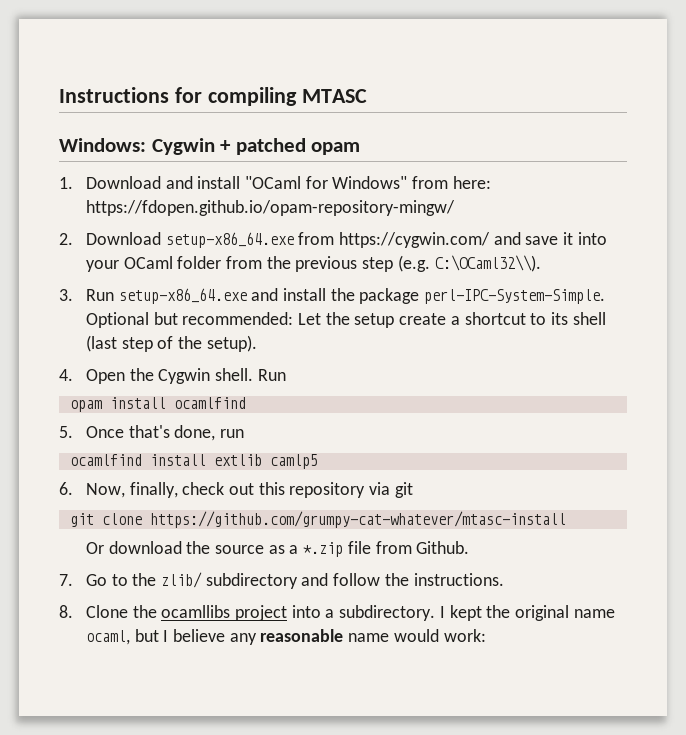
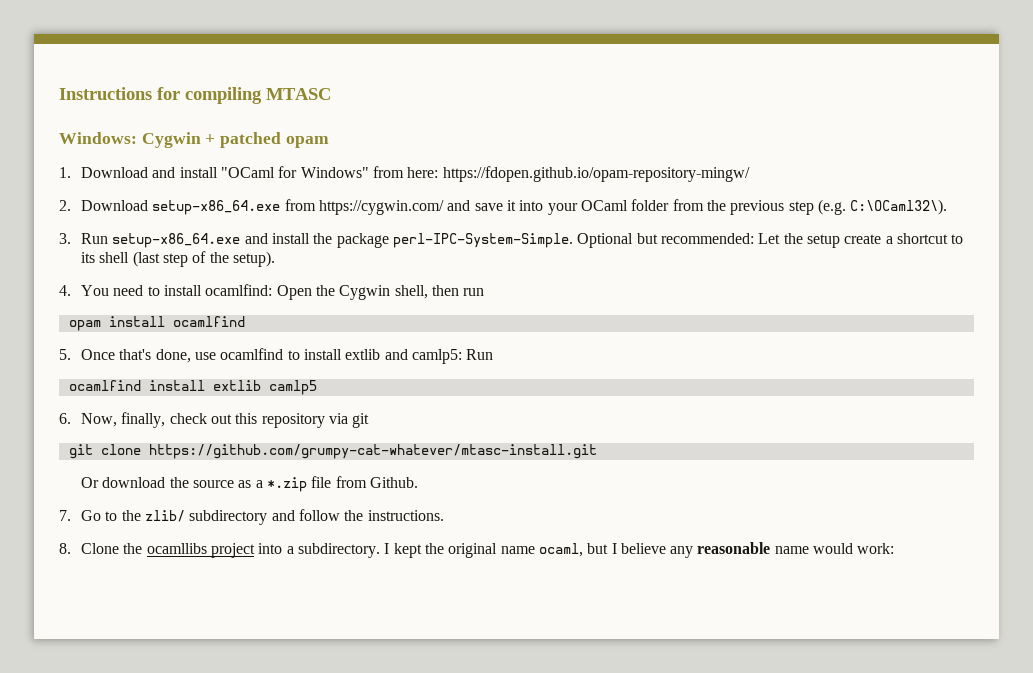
- 2. Download setup-x86_64.exe from https://cygwin.com/ and save it into your OCaml folder from the previous step (e.g. C:\OCaml32\\).
+ 2. Download setup-x86_64.exe from https://cygwin.com/ and save it into your OCaml folder from the previous step (e.g. C:\OCaml32\).
- 4. Open the Cygwin shell. Run
+ 4. You need to install ocamlfind: Open the Cygwin shell, then run
- 5. Once that's done, run
+ 5. Once that's done, use ocamlfind to install extlib and camlp5: Run
- git clone https://github.com/grumpy-cat-whatever/mtasc-install
+ git clone https://github.com/grumpy-cat-whatever/mtasc-install.git

